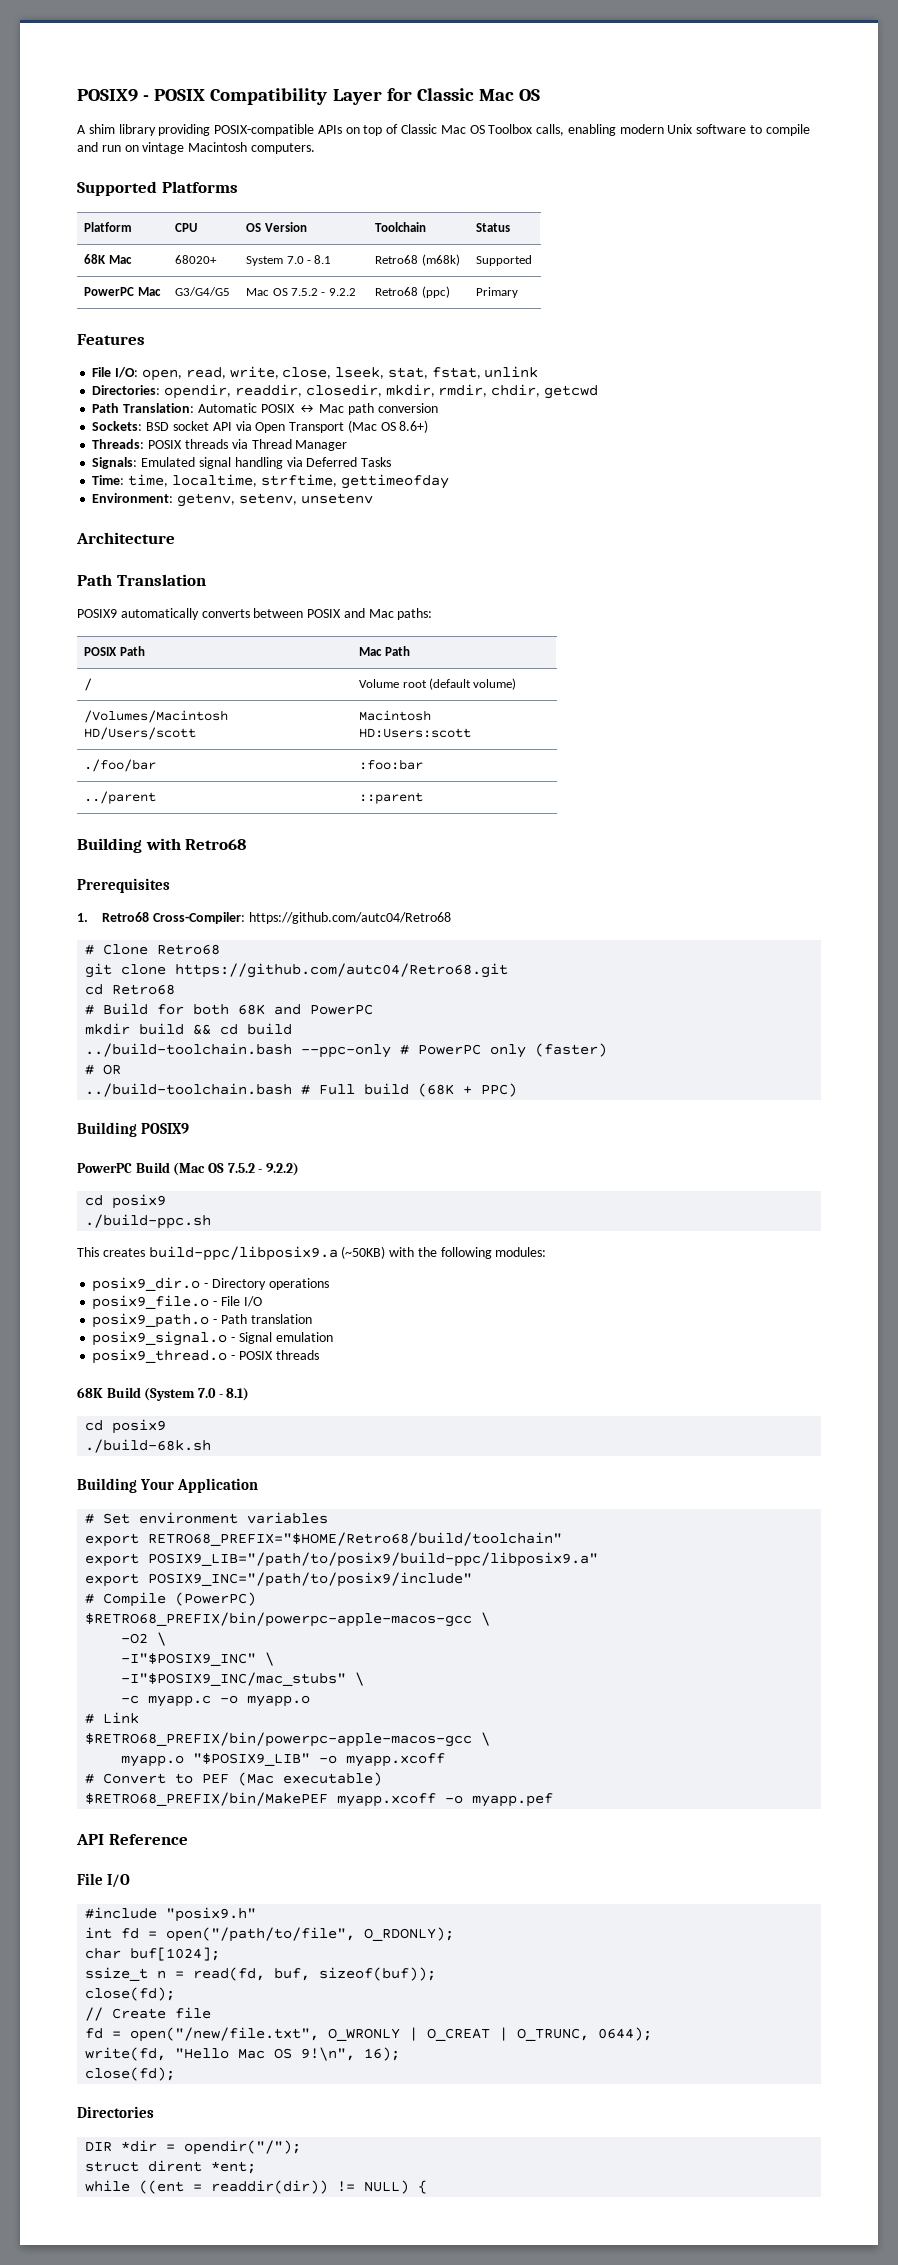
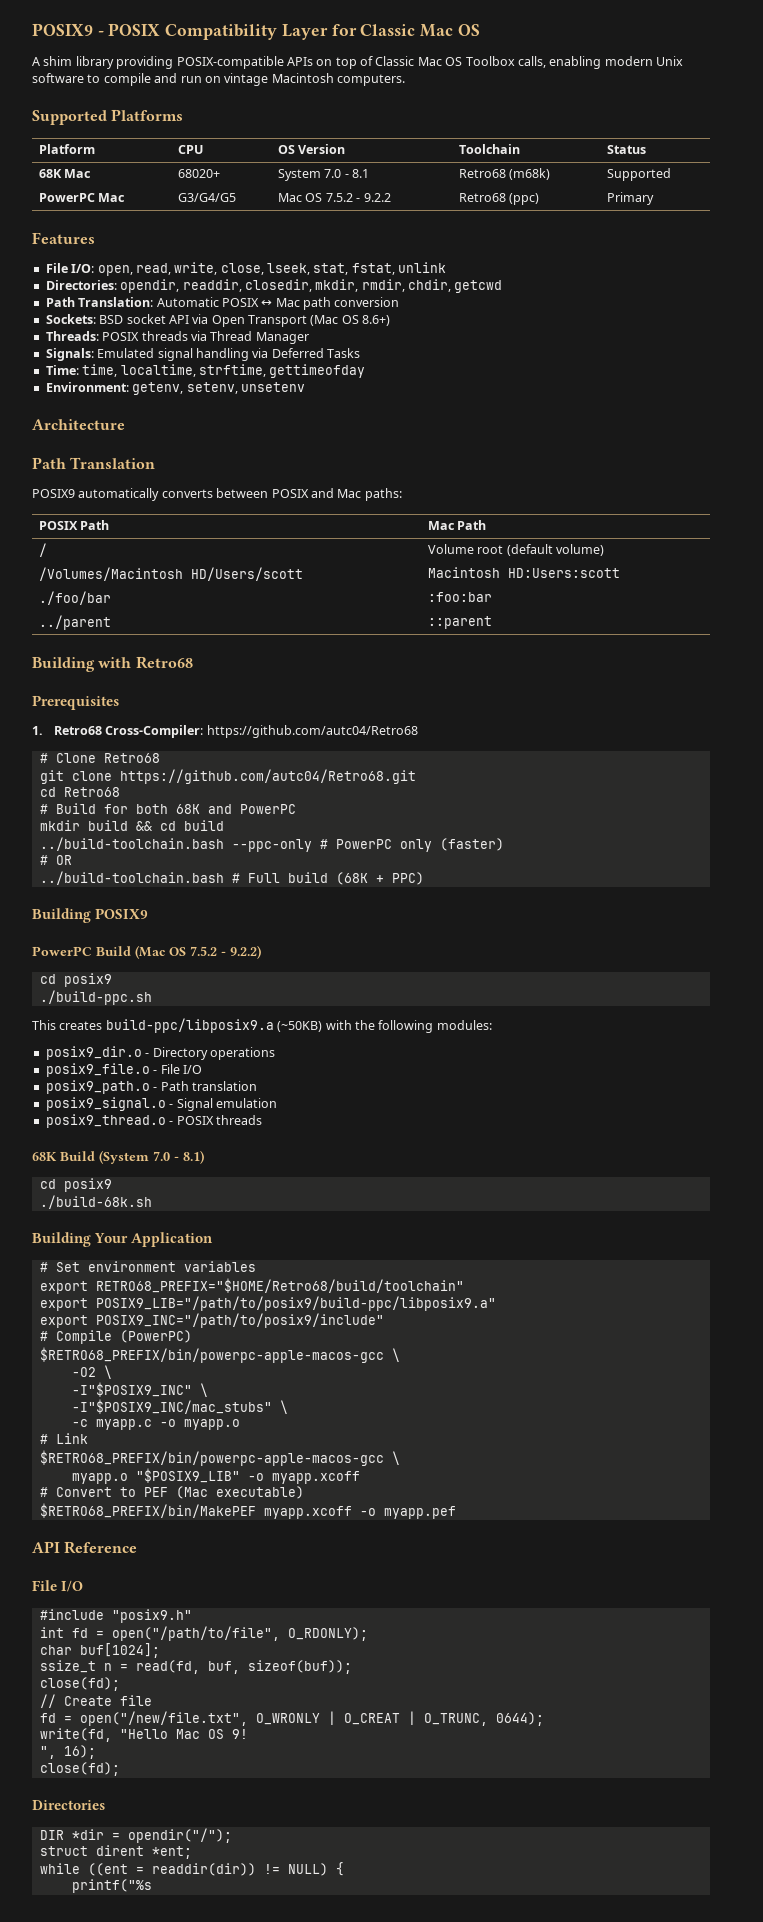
- write(fd, "Hello Mac OS 9!\n", 16);
+ write(fd, "Hello Mac OS 9!
+ ", 16);
+ printf("%s

